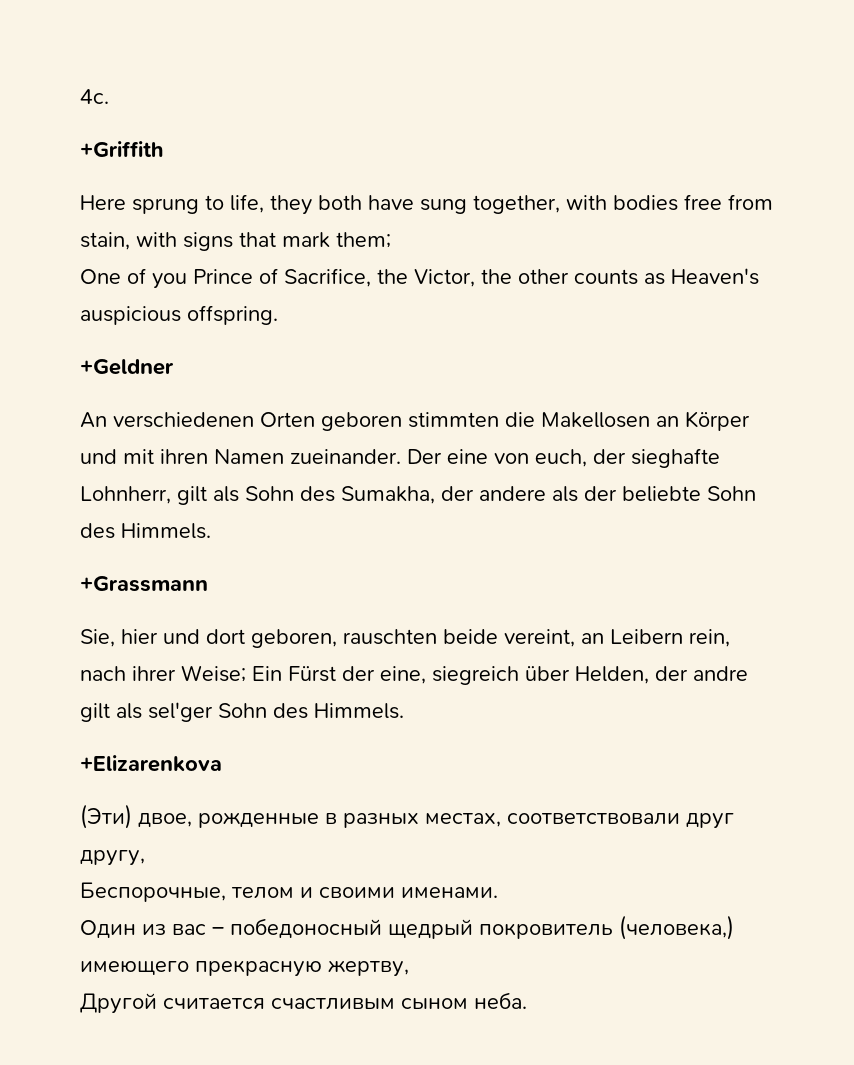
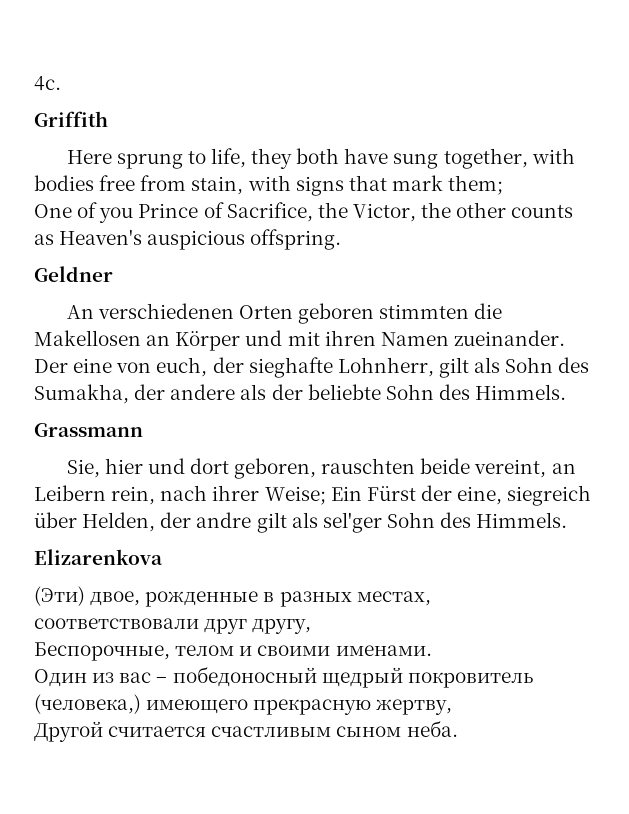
- +Griffith
+ Griffith
- +Geldner
+ Geldner
- +Grassmann
+ Grassmann
- +Elizarenkova
+ Elizarenkova

